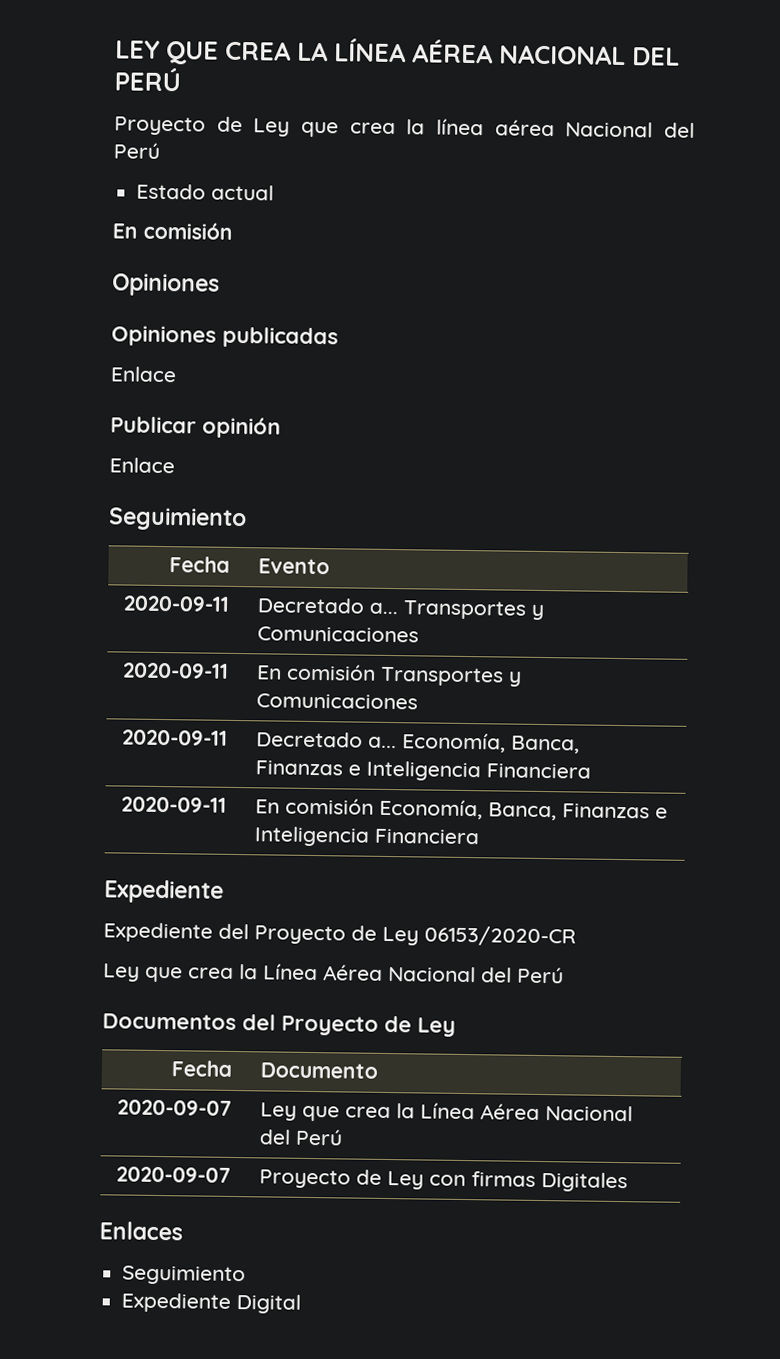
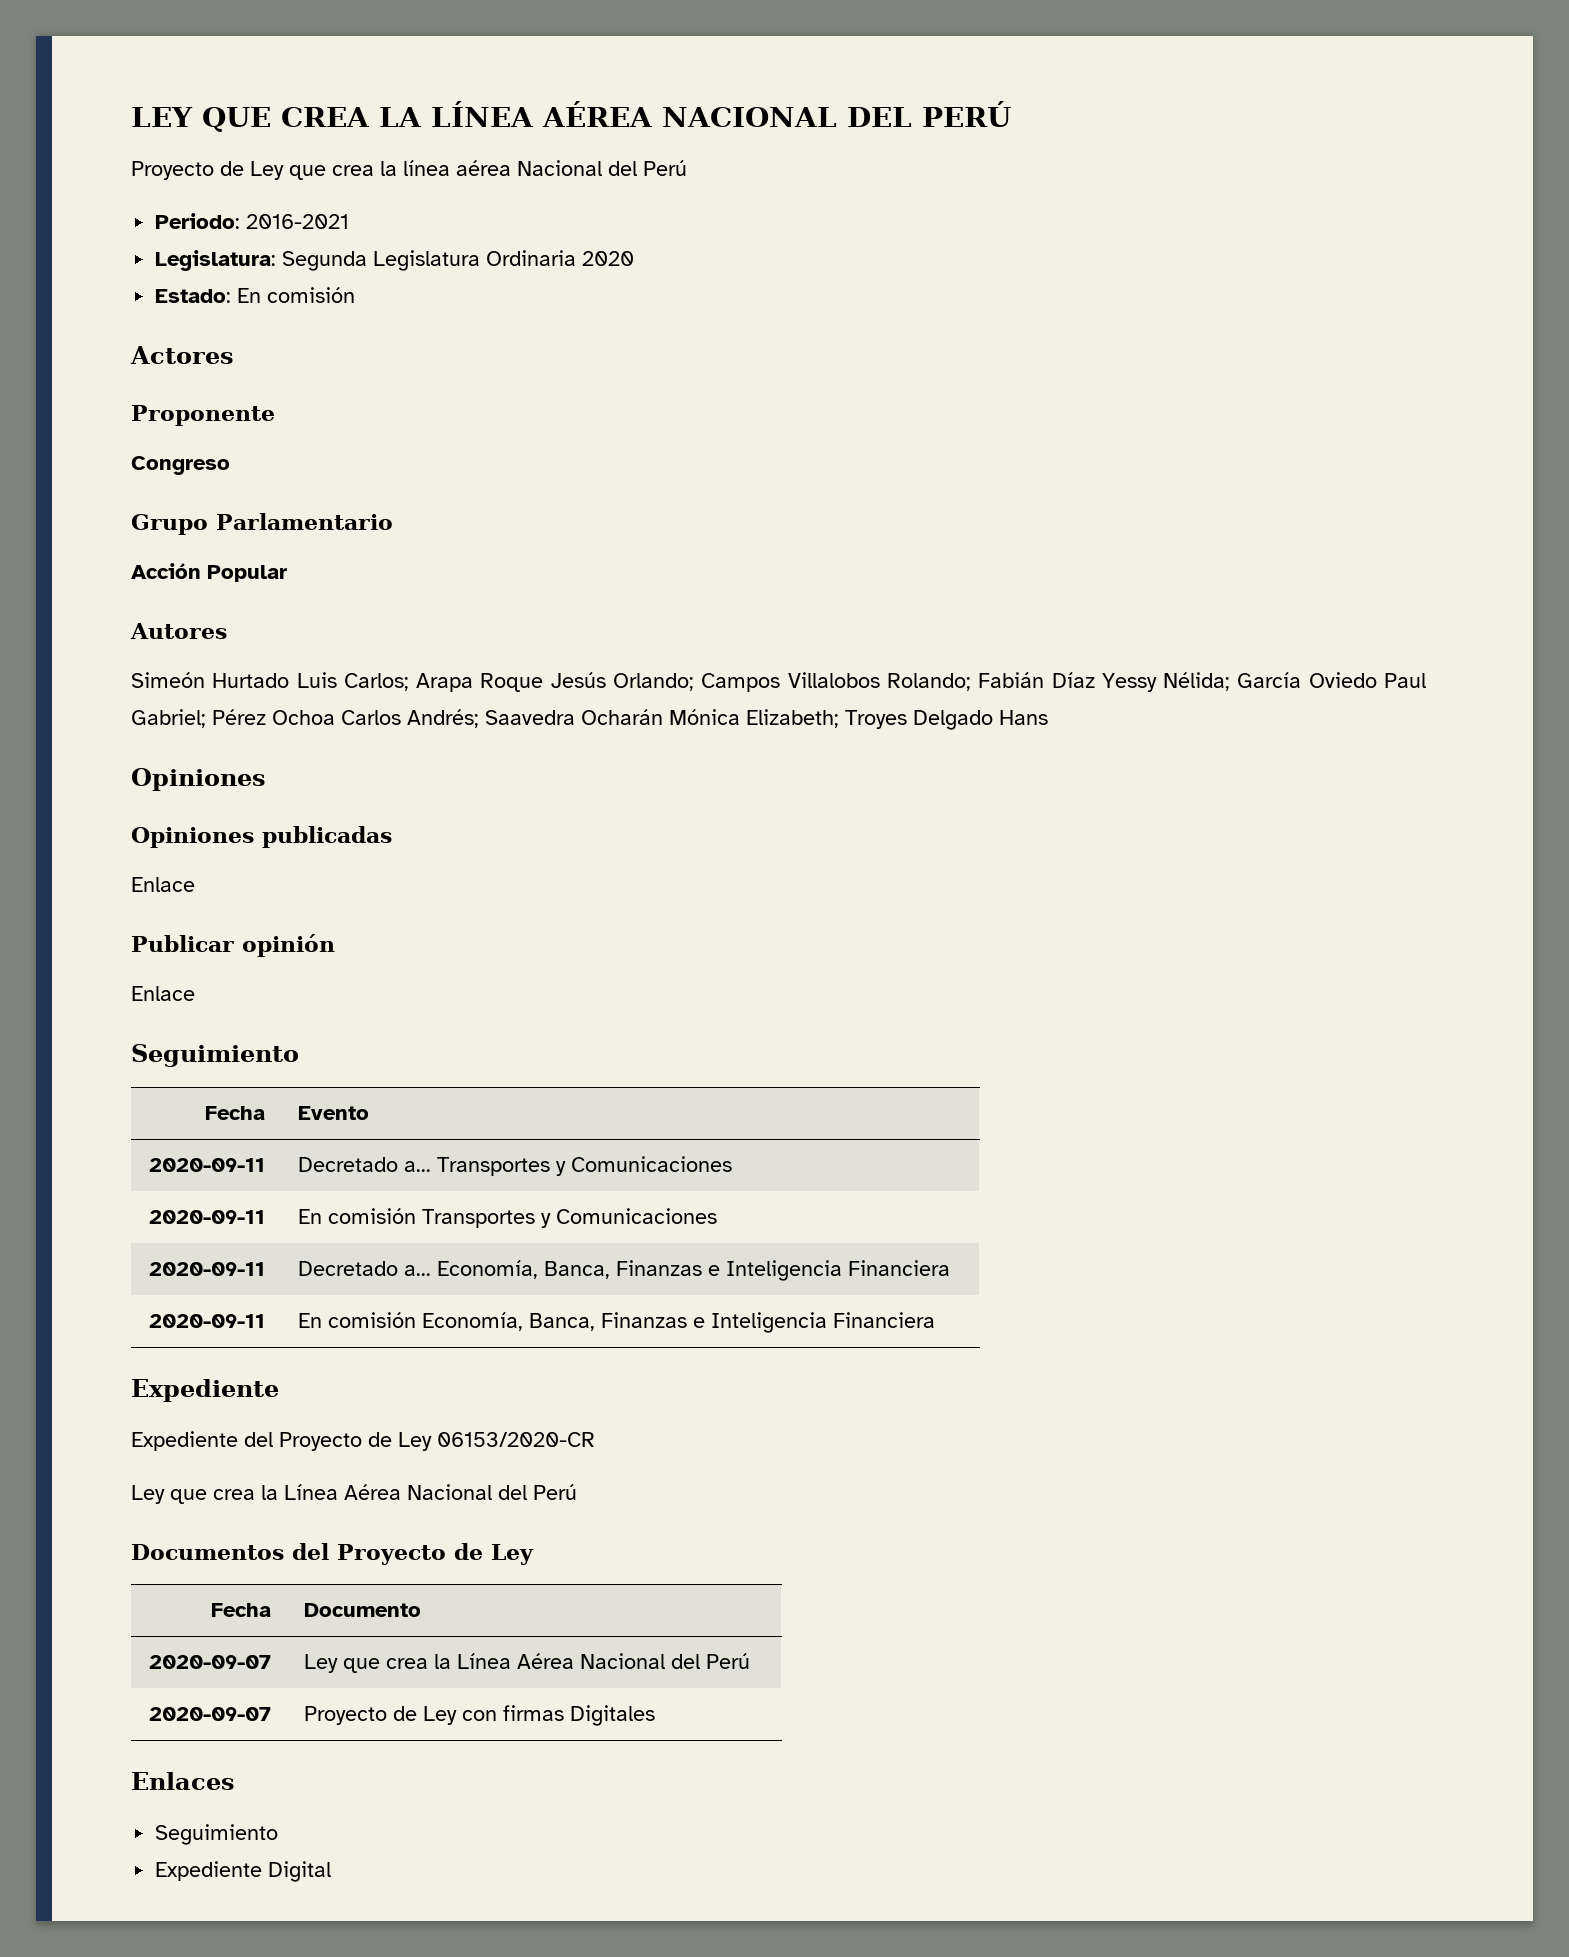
- Estado actual
- En comisión
+ Periodo: 2016-2021
+ Legislatura: Segunda Legislatura Ordinaria 2020
+ Estado: En comisión
+ Actores
+ Proponente
+ Congreso
+ Grupo Parlamentario
+ Acción Popular
+ Autores
+ Simeón Hurtado Luis Carlos; Arapa Roque Jesús Orlando; Campos Villalobos Rolando; Fabián Díaz Yessy Nélida; García Oviedo Paul Gabriel; Pérez Ochoa Carlos Andrés; Saavedra Ocharán Mónica Elizabeth; Troyes Delgado Hans

